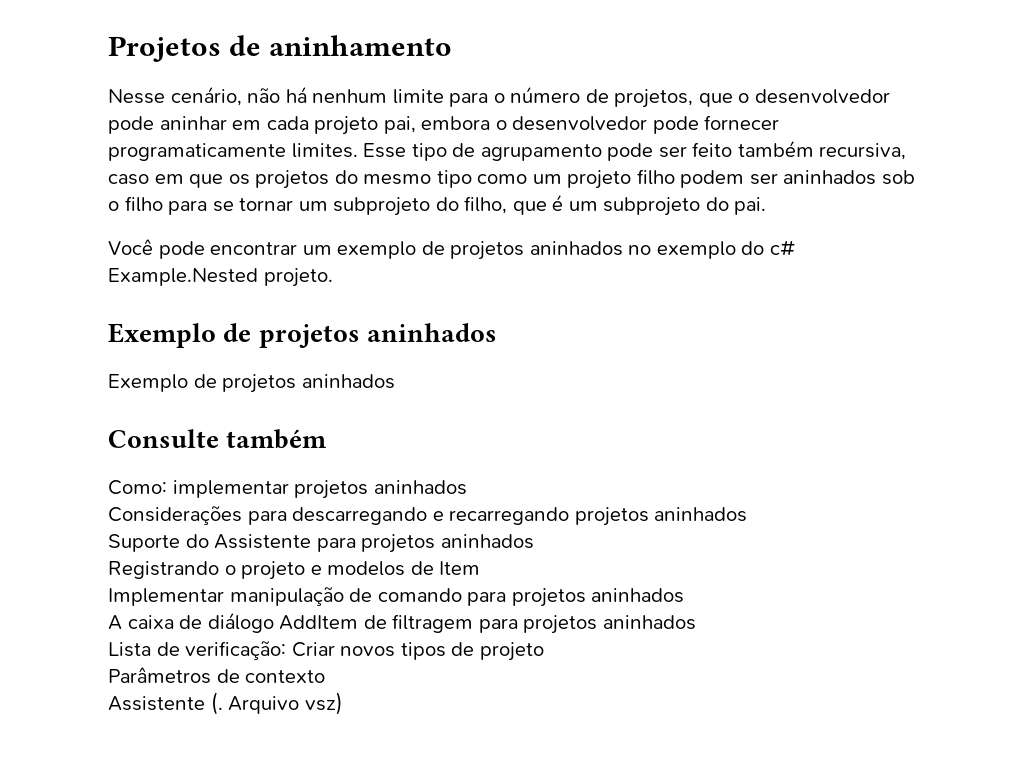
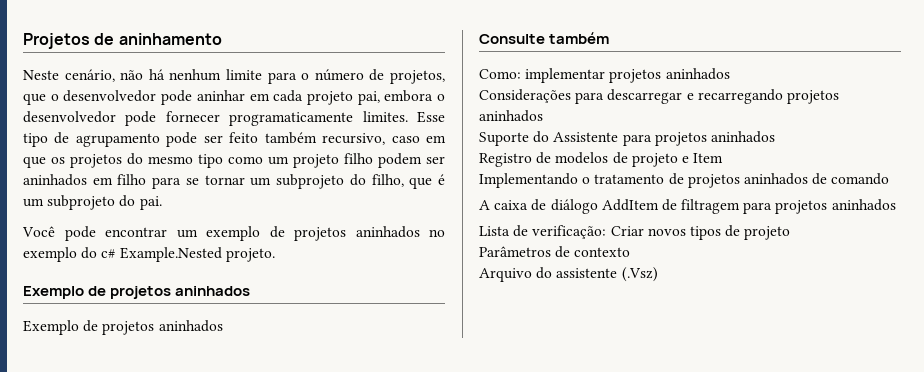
- Nesse cenário, não há nenhum limite para o número de projetos, que o desenvolvedor pode aninhar em cada projeto pai, embora o desenvolvedor pode fornecer programaticamente limites.
+ Neste cenário, não há nenhum limite para o número de projetos, que o desenvolvedor pode aninhar em cada projeto pai, embora o desenvolvedor pode fornecer programaticamente limites.
- Esse tipo de agrupamento pode ser feito também recursiva, caso em que os projetos do mesmo tipo como um projeto filho podem ser aninhados sob o filho para se tornar um subprojeto do filho, que é um subprojeto do pai.
+ Esse tipo de agrupamento pode ser feito também recursivo, caso em que os projetos do mesmo tipo como um projeto filho podem ser aninhados em filho para se tornar um subprojeto do filho, que é um subprojeto do pai.
- Considerações para descarregando e recarregando projetos aninhados
+ Considerações para descarregar e recarregando projetos aninhados
- Registrando o projeto e modelos de Item
- Implementar manipulação de comando para projetos aninhados
+ Registro de modelos de projeto e Item
+ Implementando o tratamento de projetos aninhados de comando
- Assistente (. Arquivo vsz)
+ Arquivo do assistente (.Vsz)

